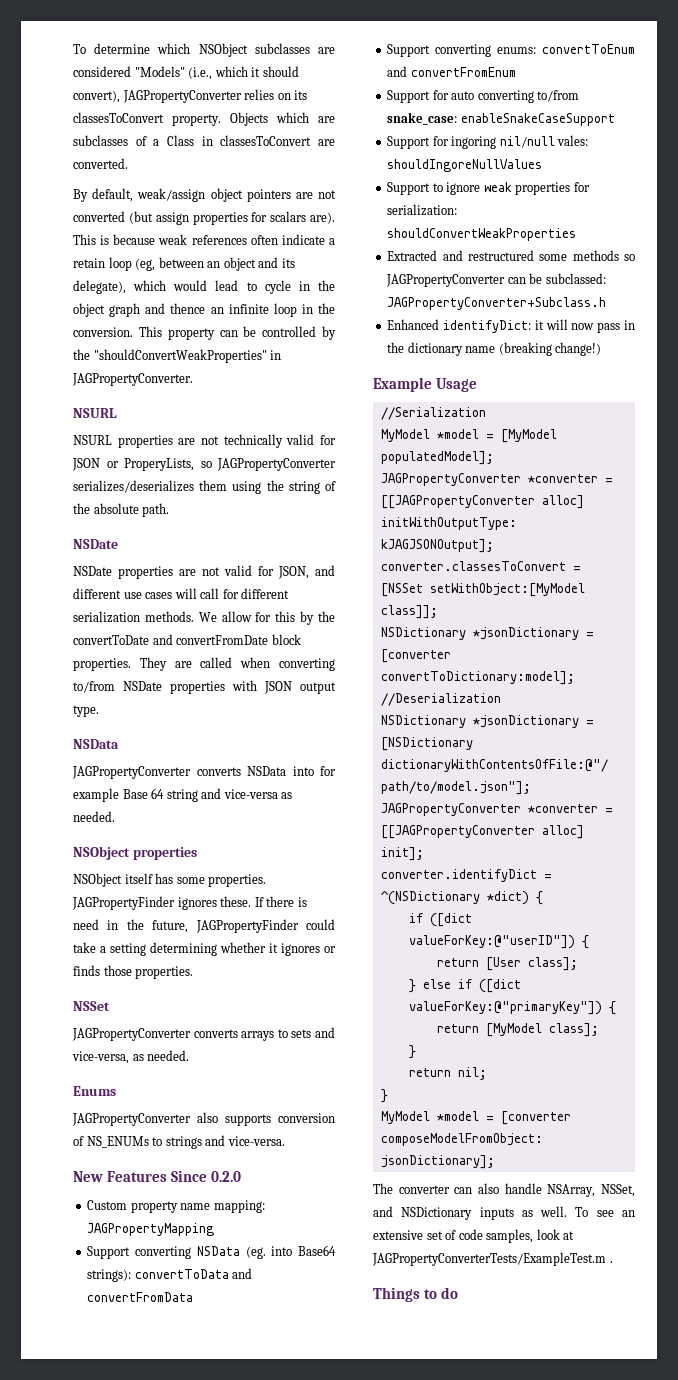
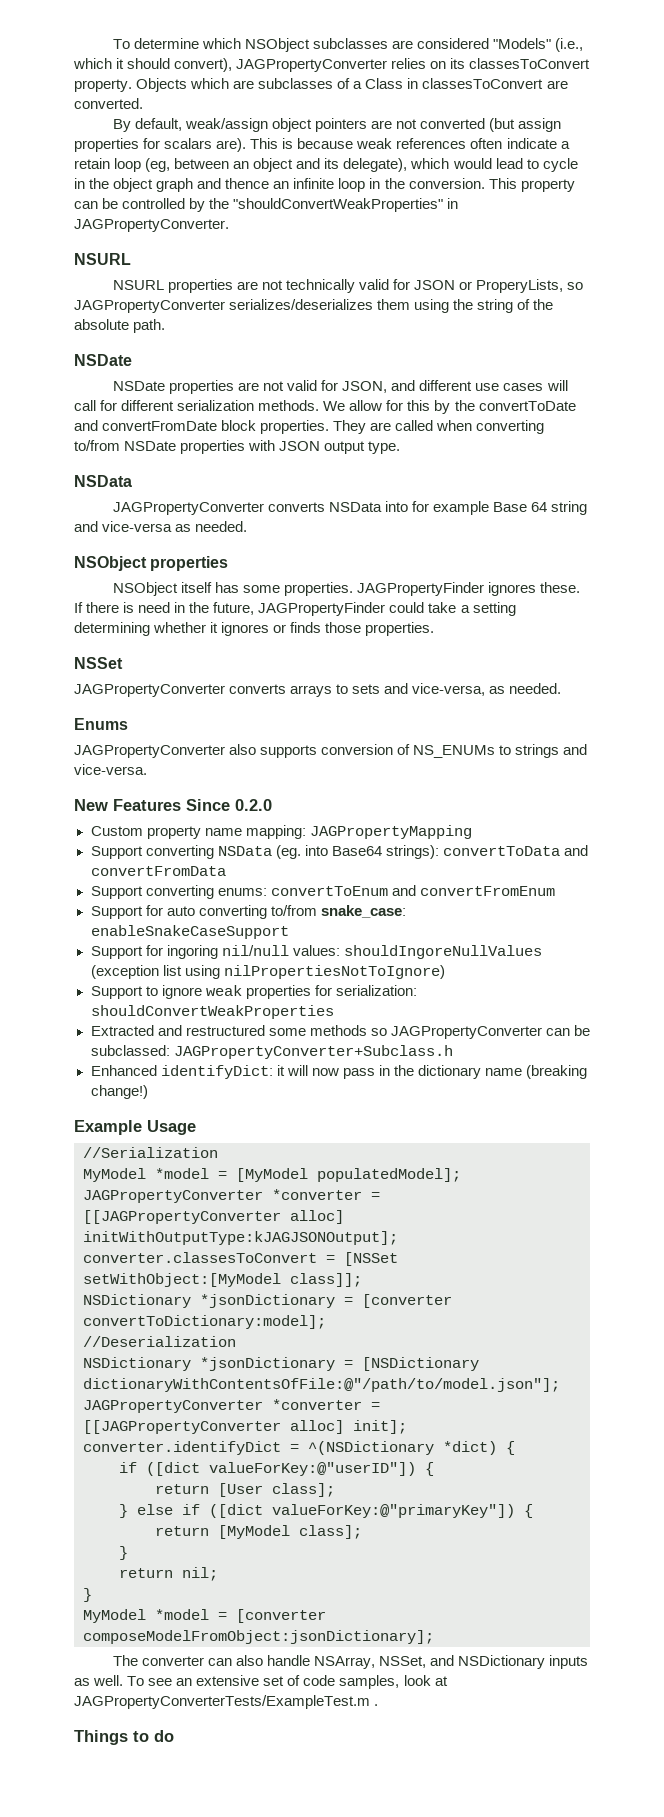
- Support for ingoring nil/null vales: shouldIngoreNullValues
+ Support for ingoring nil/null values: shouldIngoreNullValues (exception list using nilPropertiesNotToIgnore)

